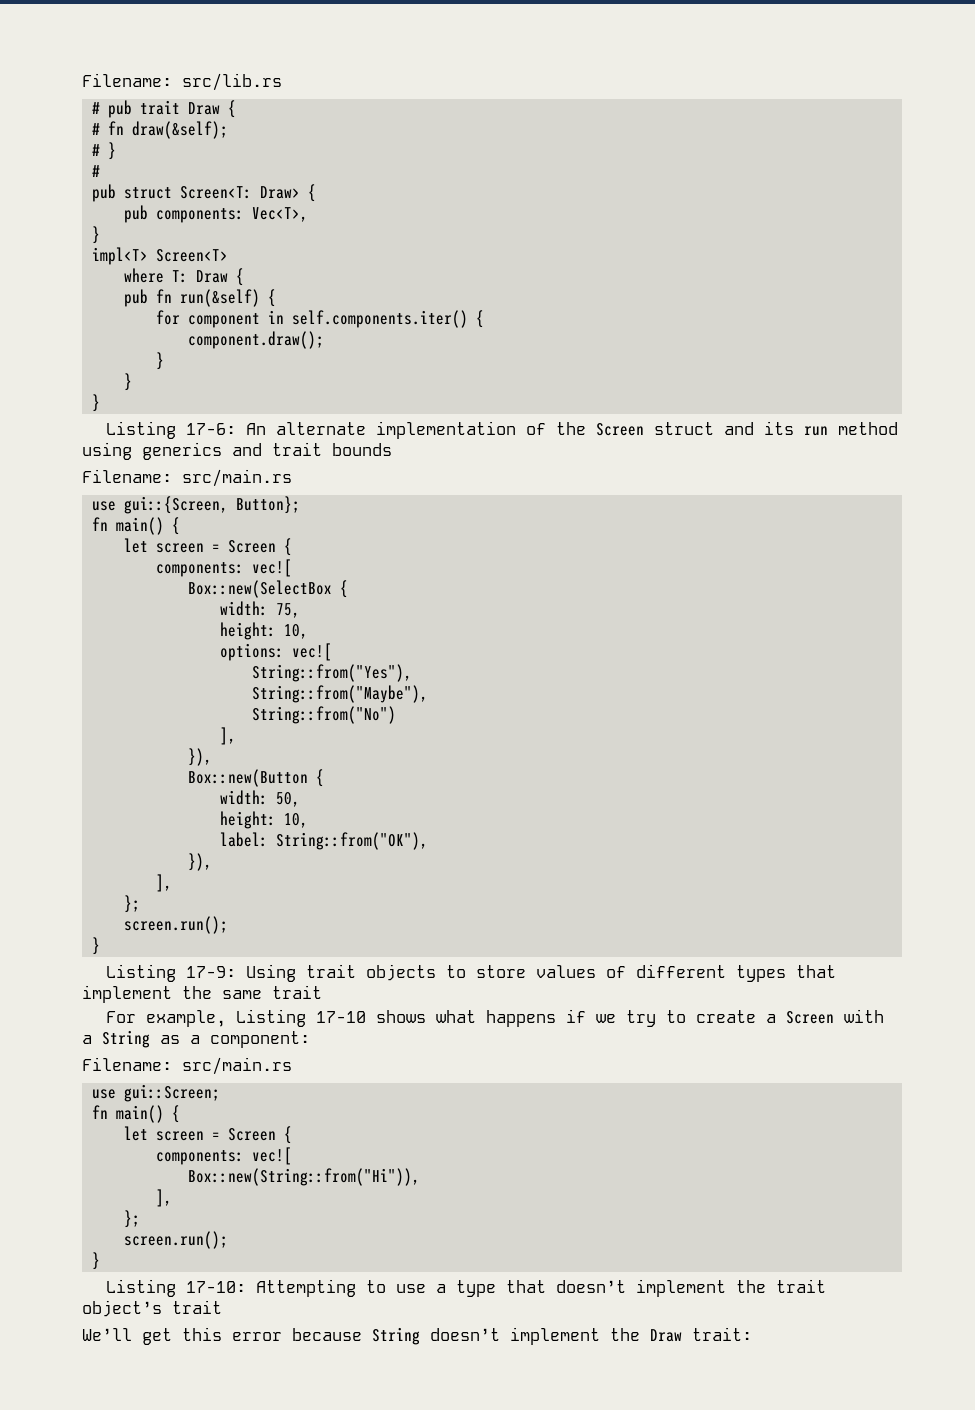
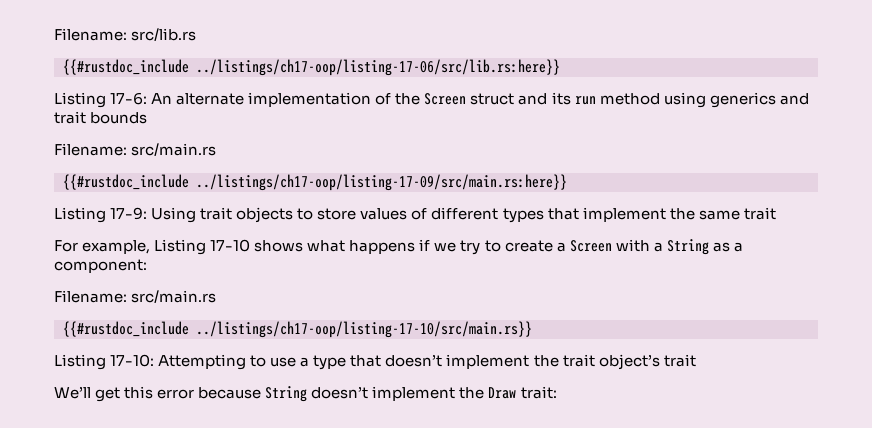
- # pub trait Draw {
- # fn draw(&self);
- # }
- #
- pub struct Screen<T: Draw> {
- pub components: Vec<T>,
- }
- impl<T> Screen<T>
- where T: Draw {
- pub fn run(&self) {
- for component in self.components.iter() {
- component.draw();
- }
- }
- }
+ {{#rustdoc_include ../listings/ch17-oop/listing-17-06/src/lib.rs:here}}
- use gui::{Screen, Button};
- fn main() {
- let screen = Screen {
- components: vec![
- Box::new(SelectBox {
- width: 75,
- height: 10,
- options: vec![
- String::from("Yes"),
- String::from("Maybe"),
- String::from("No")
- ],
- }),
- Box::new(Button {
- width: 50,
- height: 10,
- label: String::from("OK"),
- }),
- ],
- };
- screen.run();
- }
+ {{#rustdoc_include ../listings/ch17-oop/listing-17-09/src/main.rs:here}}
- use gui::Screen;
- fn main() {
- let screen = Screen {
- components: vec![
- Box::new(String::from("Hi")),
- ],
- };
- screen.run();
- }
+ {{#rustdoc_include ../listings/ch17-oop/listing-17-10/src/main.rs}}

